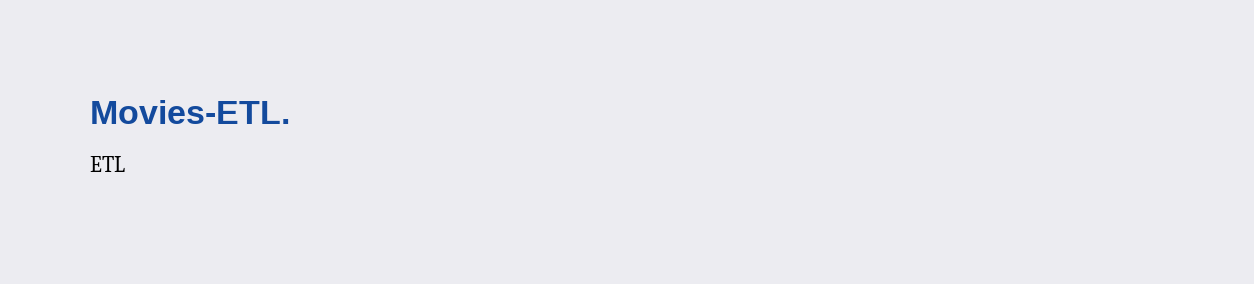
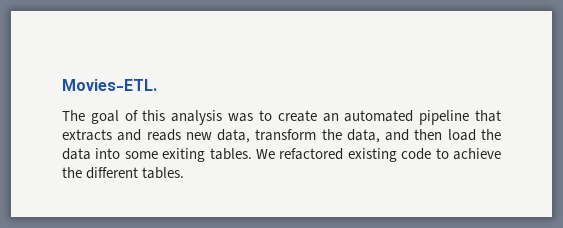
- ETL
+ The goal of this analysis was to create an automated pipeline that extracts and reads new data, transform the data, and then load the data into some exiting tables. We refactored existing code to achieve the different tables.

